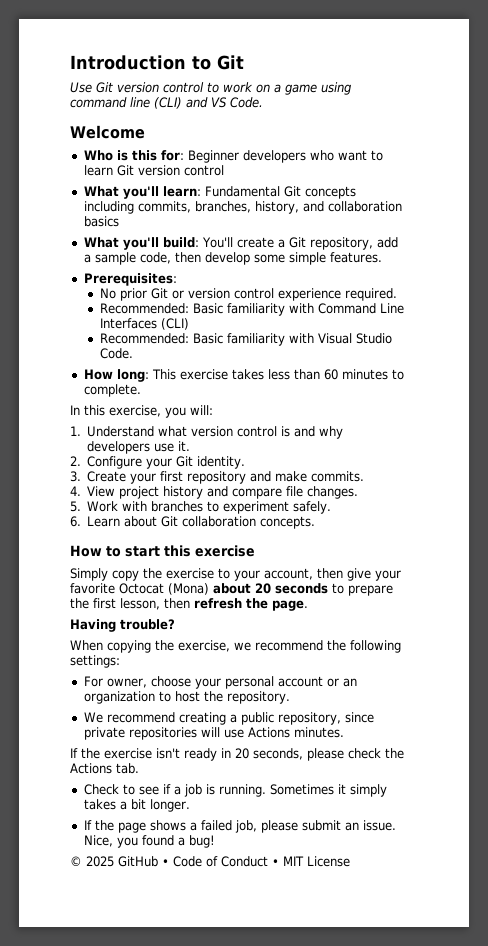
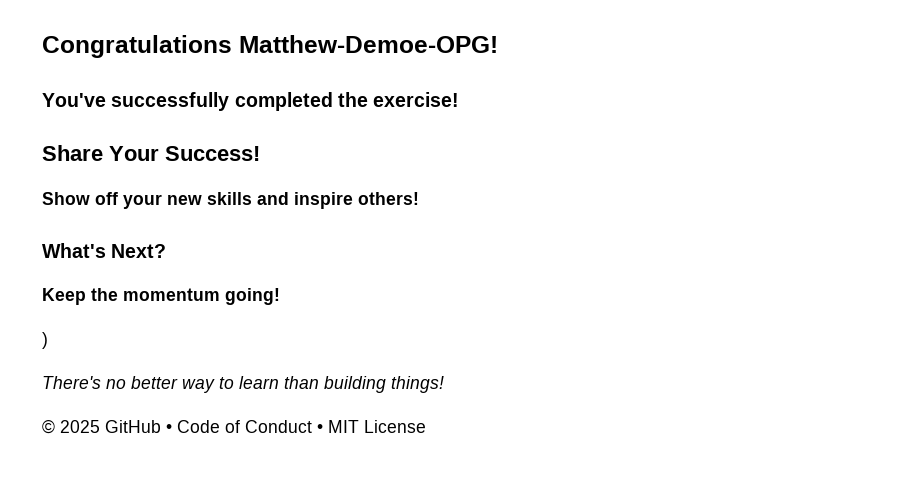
- Introduction to Git
- Use Git version control to work on a game using command line (CLI) and VS Code.
- Welcome
- Who is this for: Beginner developers who want to learn Git version control
- What you'll learn: Fundamental Git concepts including commits, branches, history, and collaboration basics
- What you'll build: You'll create a Git repository, add a sample code, then develop some simple features.
- Prerequisites:
- No prior Git or version control experience required.
- Recommended: Basic familiarity with Command Line Interfaces (CLI)
- Recommended: Basic familiarity with Visual Studio Code.
- How long: This exercise takes less than 60 minutes to complete.
- In this exercise, you will:
- 1. Understand what version control is and why developers use it.
- 2. Configure your Git identity.
- 3. Create your first repository and make commits.
- 4. View project history and compare file changes.
- 5. Work with branches to experiment safely.
- 6. Learn about Git collaboration concepts.
- How to start this exercise
- Simply copy the exercise to your account, then give your favorite Octocat (Mona) about 20 seconds to prepare the first lesson, then refresh the page.
- Having trouble?
- When copying the exercise, we recommend the following settings:
- For owner, choose your personal account or an organization to host the repository.
- We recommend creating a public repository, since private repositories will use Actions minutes.
- If the exercise isn't ready in 20 seconds, please check the Actions tab.
- Check to see if a job is running. Sometimes it simply takes a bit longer.
- If the page shows a failed job, please submit an issue. Nice, you found a bug!
+ Congratulations Matthew-Demoe-OPG!
+ You've successfully completed the exercise!
+ Share Your Success!
+ Show off your new skills and inspire others!
+ What's Next?
+ Keep the momentum going!
+ )
+ There's no better way to learn than building things!

